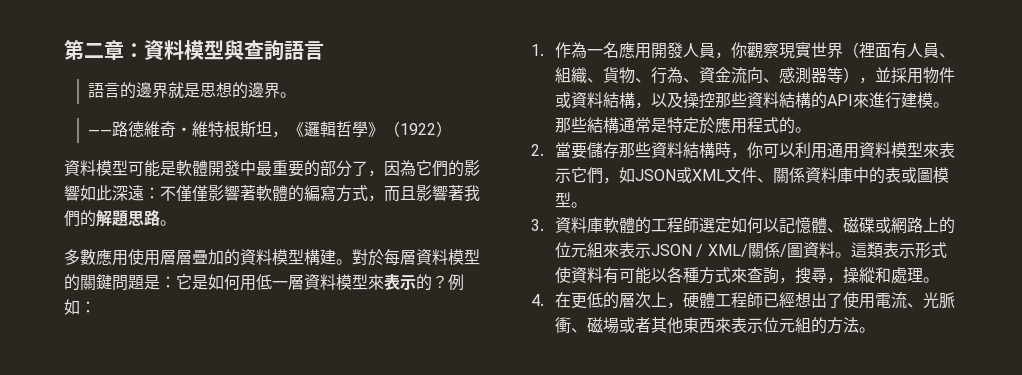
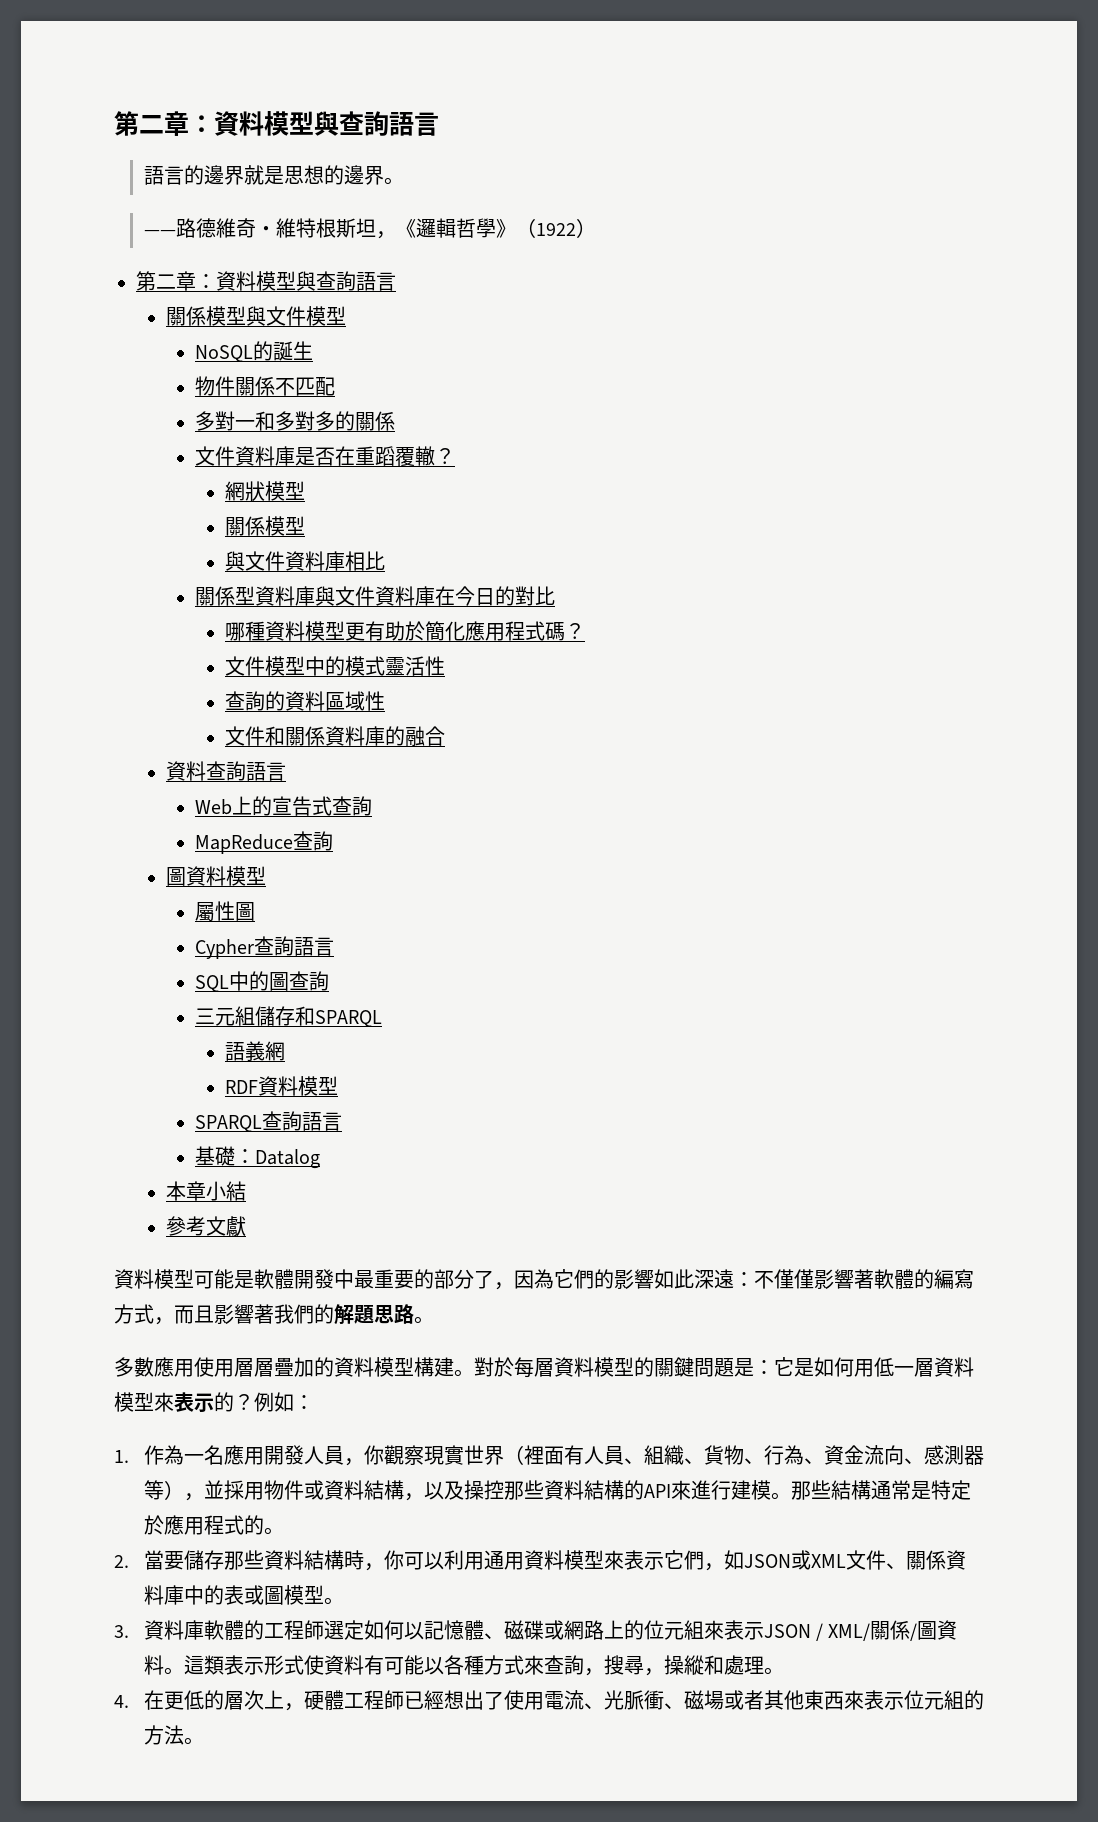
  ——路德維奇・維特根斯坦，《邏輯哲學》（1922）
+ 第二章：資料模型與查詢語言
+ 關係模型與文件模型
+ NoSQL的誕生
+ 物件關係不匹配
+ 多對一和多對多的關係
+ 文件資料庫是否在重蹈覆轍？
+ 網狀模型
+ 關係模型
+ 與文件資料庫相比
+ 關係型資料庫與文件資料庫在今日的對比
+ 哪種資料模型更有助於簡化應用程式碼？
+ 文件模型中的模式靈活性
+ 查詢的資料區域性
+ 文件和關係資料庫的融合
+ 資料查詢語言
+ Web上的宣告式查詢
+ MapReduce查詢
+ 圖資料模型
+ 屬性圖
+ Cypher查詢語言
+ SQL中的圖查詢
+ 三元組儲存和SPARQL
+ 語義網
+ RDF資料模型
+ SPARQL查詢語言
+ 基礎：Datalog
+ 本章小結
+ 參考文獻

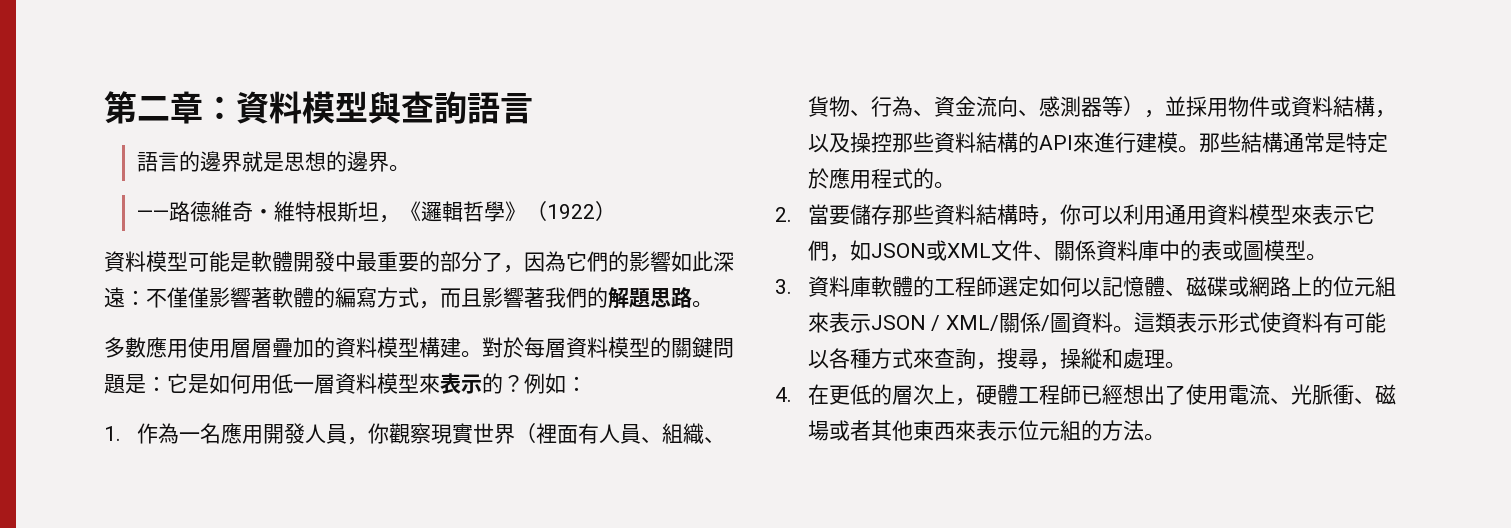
  ——路德維奇・維特根斯坦，《邏輯哲學》（1922）
- 第二章：資料模型與查詢語言
- 關係模型與文件模型
- NoSQL的誕生
- 物件關係不匹配
- 多對一和多對多的關係
- 文件資料庫是否在重蹈覆轍？
- 網狀模型
- 關係模型
- 與文件資料庫相比
- 關係型資料庫與文件資料庫在今日的對比
- 哪種資料模型更有助於簡化應用程式碼？
- 文件模型中的模式靈活性
- 查詢的資料區域性
- 文件和關係資料庫的融合
- 資料查詢語言
- Web上的宣告式查詢
- MapReduce查詢
- 圖資料模型
- 屬性圖
- Cypher查詢語言
- SQL中的圖查詢
- 三元組儲存和SPARQL
- 語義網
- RDF資料模型
- SPARQL查詢語言
- 基礎：Datalog
- 本章小結
- 參考文獻

